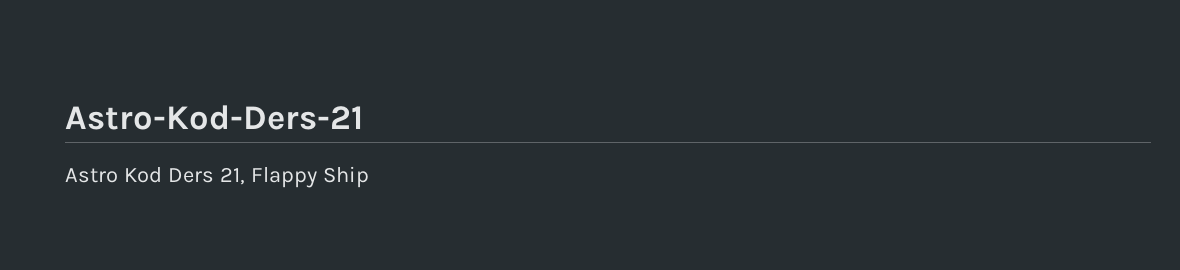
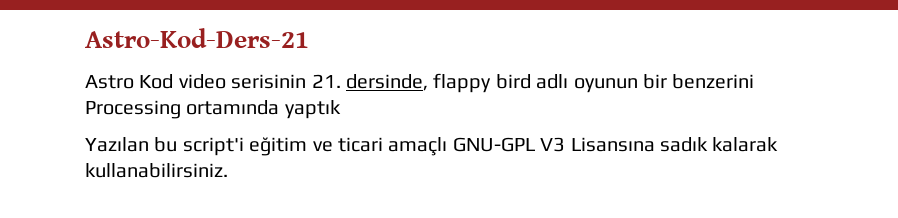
- Astro Kod Ders 21, Flappy Ship
+ Astro Kod video serisinin 21. dersinde, flappy bird adlı oyunun bir benzerini Processing ortamında yaptık
+ Yazılan bu script'i eğitim ve ticari amaçlı GNU-GPL V3 Lisansına sadık kalarak kullanabilirsiniz.

